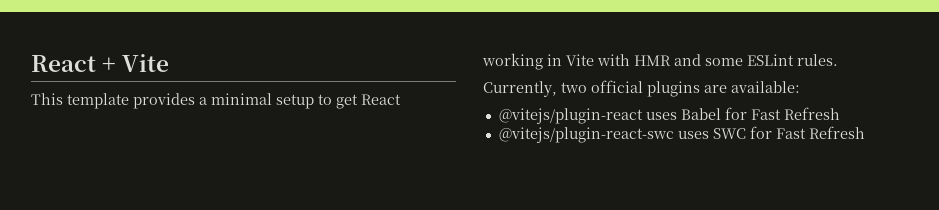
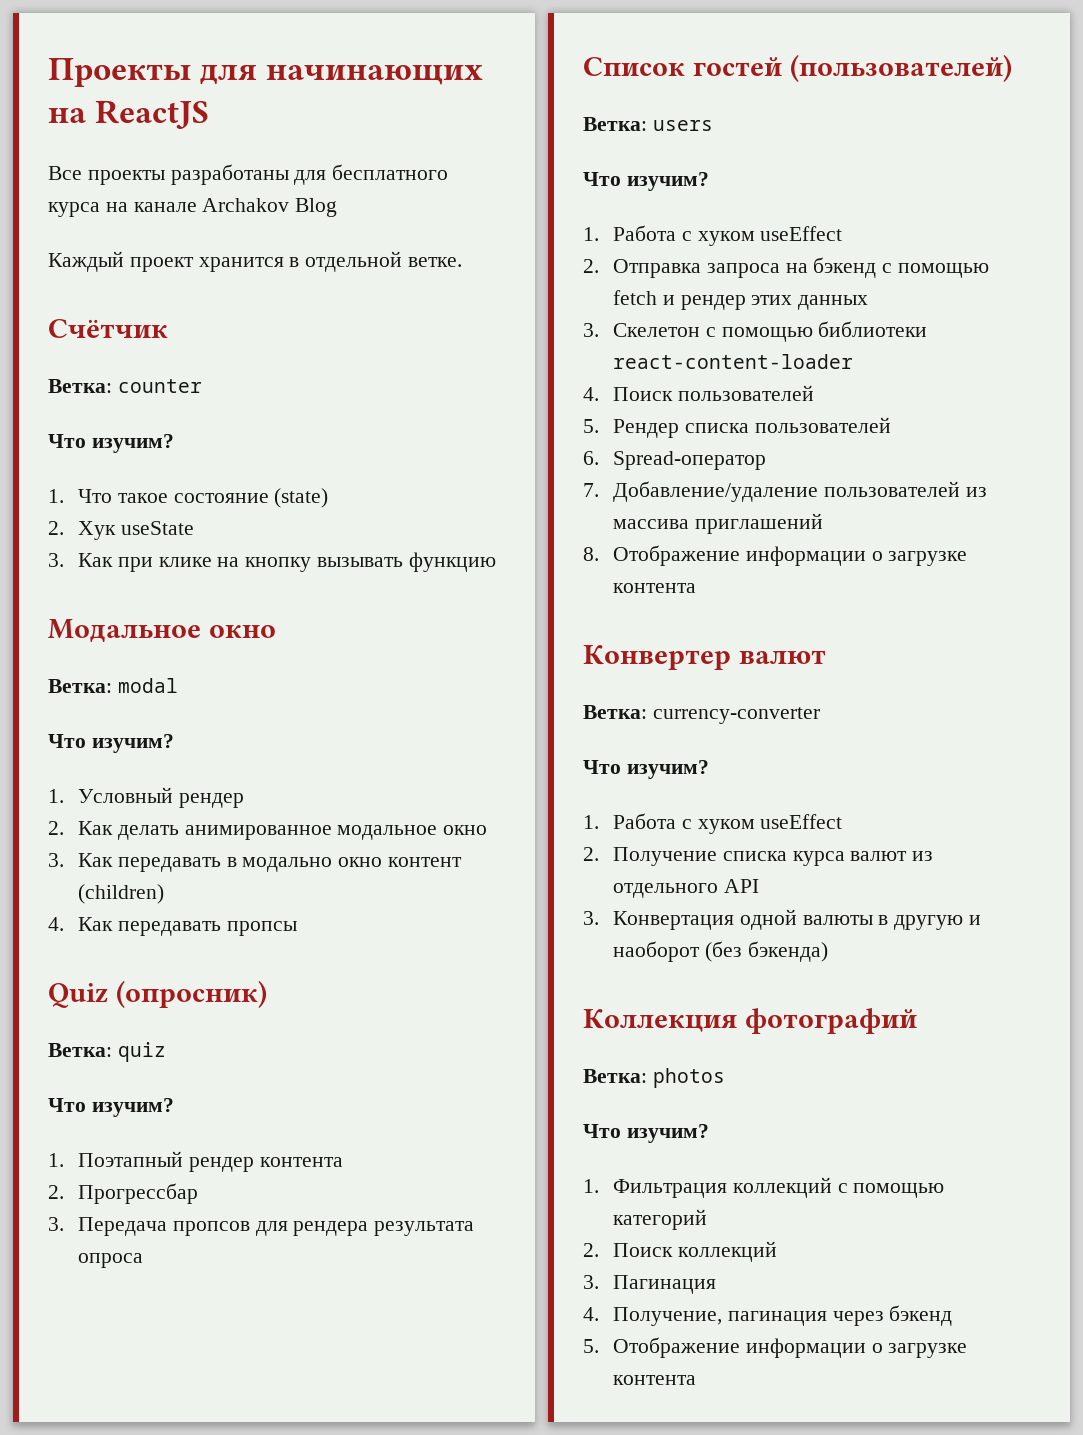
- React + Vite
- This template provides a minimal setup to get React working in Vite with HMR and some ESLint rules.
- Currently, two official plugins are available:
- @vitejs/plugin-react uses Babel for Fast Refresh
- @vitejs/plugin-react-swc uses SWC for Fast Refresh
+ Проекты для начинающих на ReactJS
+ Все проекты разработаны для бесплатного курса на канале Archakov Blog
+ Каждый проект хранится в отдельной ветке.
+ Счётчик
+ Ветка: counter
+ Что изучим?
+ 1. Что такое состояние (state)
+ 2. Хук useState
+ 3. Как при клике на кнопку вызывать функцию
+ Модальное окно
+ Ветка: modal
+ Что изучим?
+ 1. Условный рендер
+ 2. Как делать анимированное модальное окно
+ 3. Как передавать в модально окно контент (children)
+ 4. Как передавать пропсы
+ Quiz (опросник)
+ Ветка: quiz
+ Что изучим?
+ 1. Поэтапный рендер контента
+ 2. Прогрессбар
+ 3. Передача пропсов для рендера результата опроса
+ Список гостей (пользователей)
+ Ветка: users
+ Что изучим?
+ 1. Работа с хуком useEffect
+ 2. Отправка запроса на бэкенд с помощью fetch и рендер этих данных
+ 3. Скелетон с помощью библиотеки react-content-loader
+ 4. Поиск пользователей
+ 5. Рендер списка пользователей
+ 6. Spread-оператор
+ 7. Добавление/удаление пользователей из массива приглашений
+ 8. Отображение информации о загрузке контента
+ Конвертер валют
+ Ветка: currency-converter
+ Что изучим?
+ 1. Работа с хуком useEffect
+ 2. Получение списка курса валют из отдельного API
+ 3. Конвертация одной валюты в другую и наоборот (без бэкенда)
+ Коллекция фотографий
+ Ветка: photos
+ Что изучим?
+ 1. Фильтрация коллекций с помощью категорий
+ 2. Поиск коллекций
+ 3. Пагинация
+ 4. Получение, пагинация через бэкенд
+ 5. Отображение информации о загрузке контента

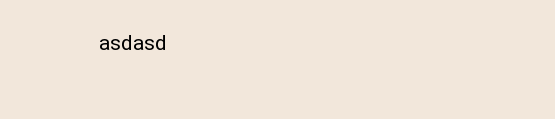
- Проекты для начинающих на ReactJS
- Все проекты разработаны для бесплатного курса на канале Archakov Blog
- Каждый проект хранится в отдельной ветке.
- Счётчик
- Ветка: counter
- Что изучим?
- 1. Что такое состояние (state)
- 2. Хук useState
- 3. Как при клике на кнопку вызывать функцию
- Модальное окно
- Ветка: modal
- Что изучим?
- 1. Условный рендер
- 2. Как делать анимированное модальное окно
- 3. Как передавать в модально окно контент (children)
- 4. Как передавать пропсы
- Quiz (опросник)
- Ветка: quiz
- Что изучим?
- 1. Поэтапный рендер контента
- 2. Прогрессбар
- 3. Передача пропсов для рендера результата опроса
- Список гостей (пользователей)
- Ветка: users
- Что изучим?
- 1. Работа с хуком useEffect
- 2. Отправка запроса на бэкенд с помощью fetch и рендер этих данных
- 3. Скелетон с помощью библиотеки react-content-loader
- 4. Поиск пользователей
- 5. Рендер списка пользователей
- 6. Spread-оператор
- 7. Добавление/удаление пользователей из массива приглашений
- 8. Отображение информации о загрузке контента
- Конвертер валют
- Ветка: currency-converter
- Что изучим?
- 1. Работа с хуком useEffect
- 2. Получение списка курса валют из отдельного API
- 3. Конвертация одной валюты в другую и наоборот (без бэкенда)
- Коллекция фотографий
- Ветка: photos
- Что изучим?
- 1. Фильтрация коллекций с помощью категорий
- 2. Поиск коллекций
- 3. Пагинация
- 4. Получение, пагинация через бэкенд
- 5. Отображение информации о загрузке контента
+ asdasd

